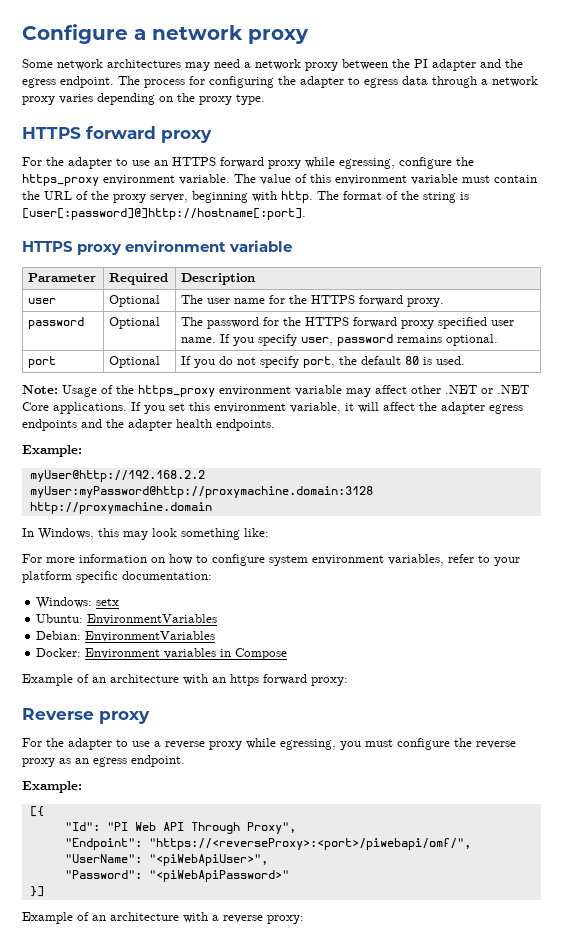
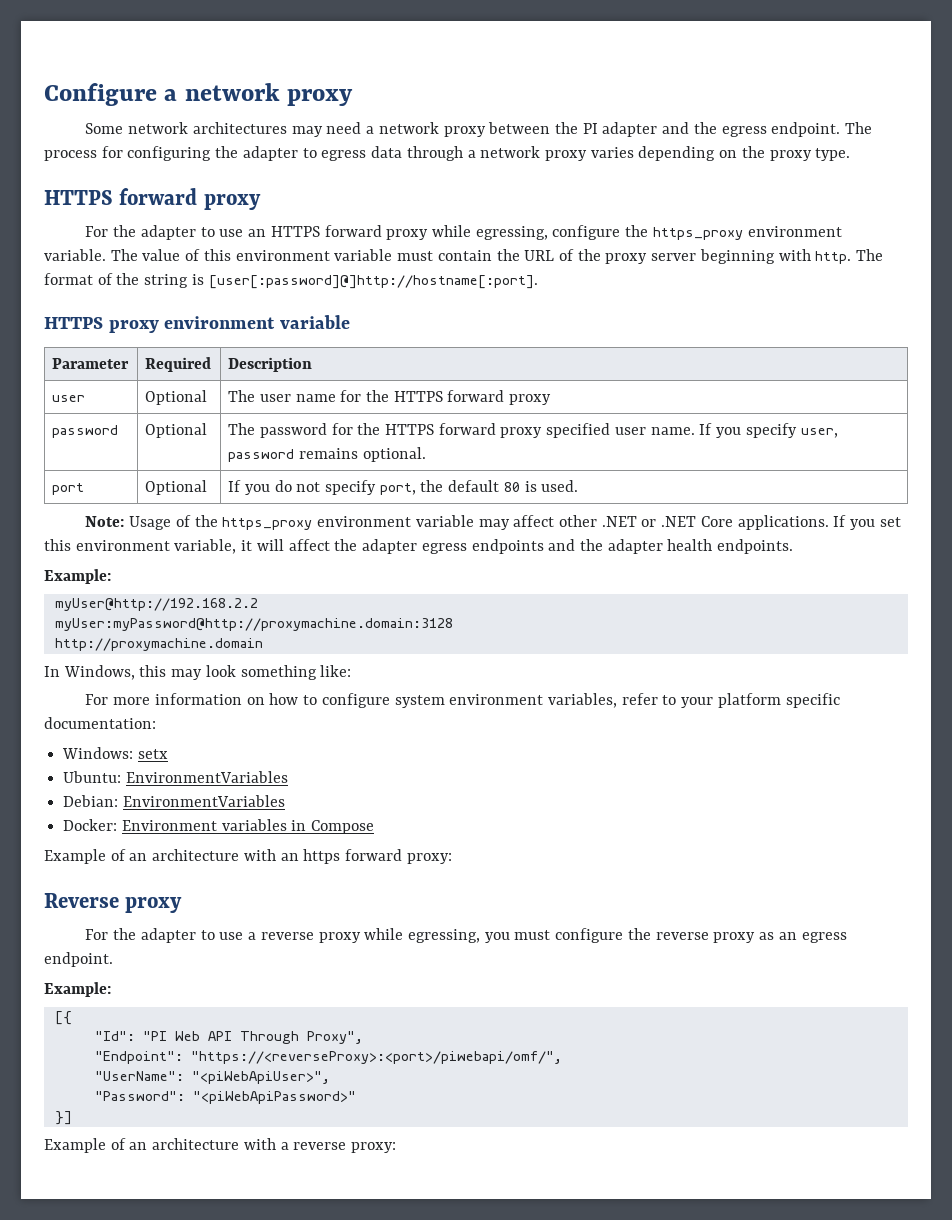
- The value of this environment variable must contain the URL of the proxy server, beginning with http.
+ The value of this environment variable must contain the URL of the proxy server beginning with http.
- user | Optional | The user name for the HTTPS forward proxy.
+ user | Optional | The user name for the HTTPS forward proxy

